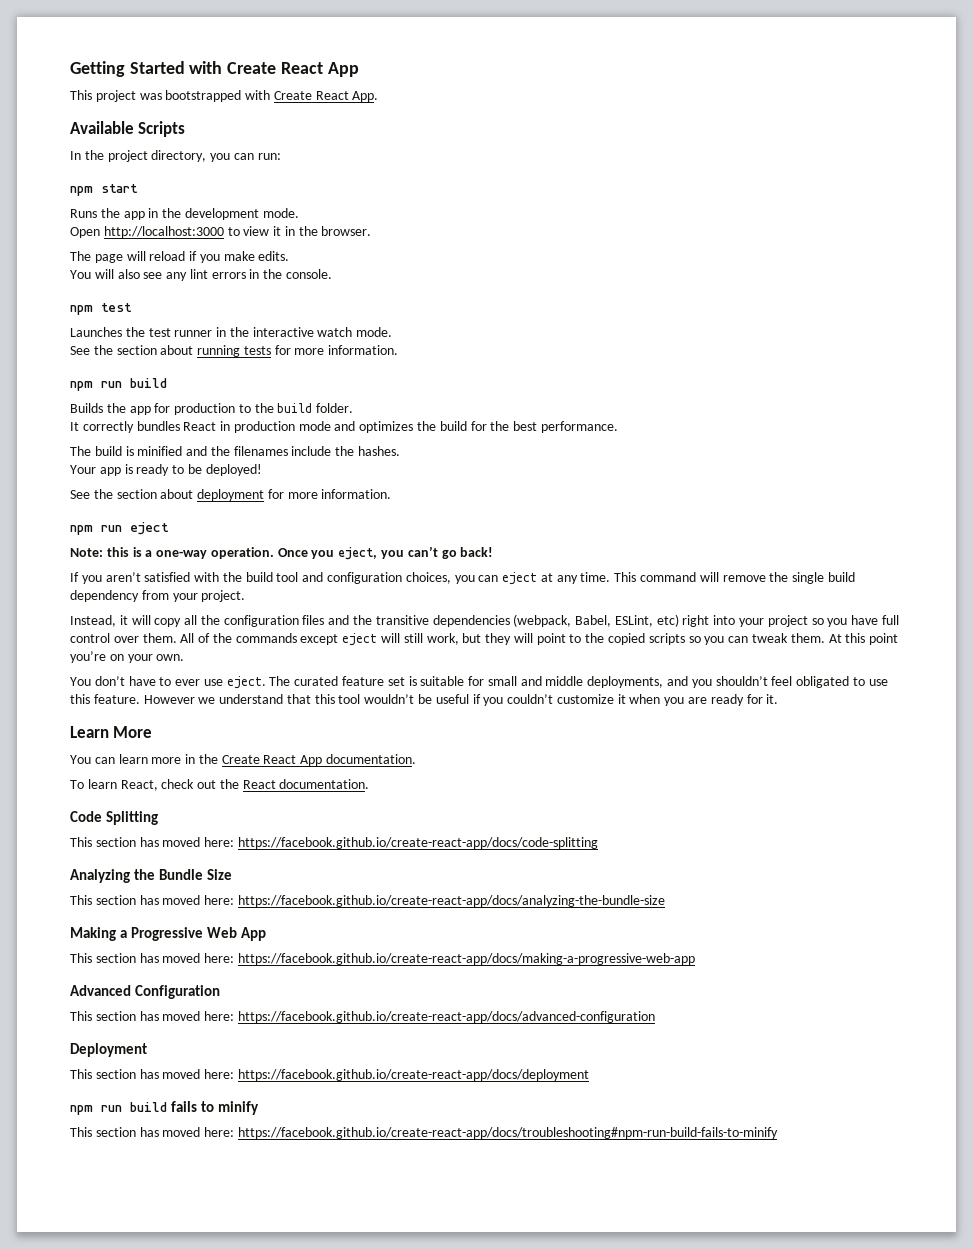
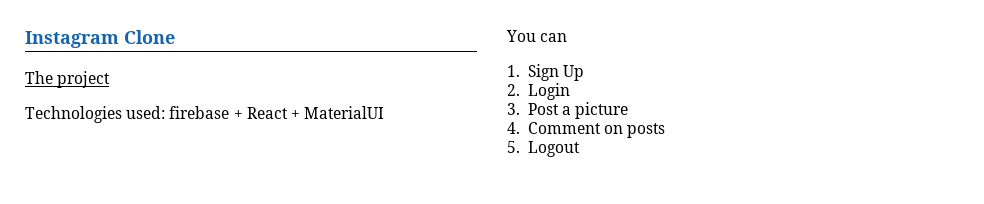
- Getting Started with Create React App
- This project was bootstrapped with Create React App.
- Available Scripts
- In the project directory, you can run:
- npm start
- Runs the app in the development mode.
- Open http://localhost:3000 to view it in the browser.
- The page will reload if you make edits.
- You will also see any lint errors in the console.
- npm test
- Launches the test runner in the interactive watch mode.
- See the section about running tests for more information.
- npm run build
- Builds the app for production to the build folder.
- It correctly bundles React in production mode and optimizes the build for the best performance.
- The build is minified and the filenames include the hashes.
- Your app is ready to be deployed!
- See the section about deployment for more information.
- npm run eject
- Note: this is a one-way operation. Once you eject, you can’t go back!
- If you aren’t satisfied with the build tool and configuration choices, you can eject at any time. This command will remove the single build dependency from your project.
- Instead, it will copy all the configuration files and the transitive dependencies (webpack, Babel, ESLint, etc) right into your project so you have full control over them. All of the commands except eject will still work, but they will point to the copied scripts so you can tweak them. At this point you’re on your own.
- You don’t have to ever use eject. The curated feature set is suitable for small and middle deployments, and you shouldn’t feel obligated to use this feature. However we understand that this tool wouldn’t be useful if you couldn’t customize it when you are ready for it.
- Learn More
- You can learn more in the Create React App documentation.
- To learn React, check out the React documentation.
- Code Splitting
- This section has moved here: https://facebook.github.io/create-react-app/docs/code-splitting
- Analyzing the Bundle Size
- This section has moved here: https://facebook.github.io/create-react-app/docs/analyzing-the-bundle-size
- Making a Progressive Web App
- This section has moved here: https://facebook.github.io/create-react-app/docs/making-a-progressive-web-app
- Advanced Configuration
- This section has moved here: https://facebook.github.io/create-react-app/docs/advanced-configuration
- Deployment
- This section has moved here: https://facebook.github.io/create-react-app/docs/deployment
- npm run build fails to minify
- This section has moved here: https://facebook.github.io/create-react-app/docs/troubleshooting#npm-run-build-fails-to-minify
+ Instagram Clone
+ The project
+ Technologies used: firebase + React + MaterialUI
+ You can
+ 1. Sign Up
+ 2. Login
+ 3. Post a picture
+ 4. Comment on posts
+ 5. Logout

